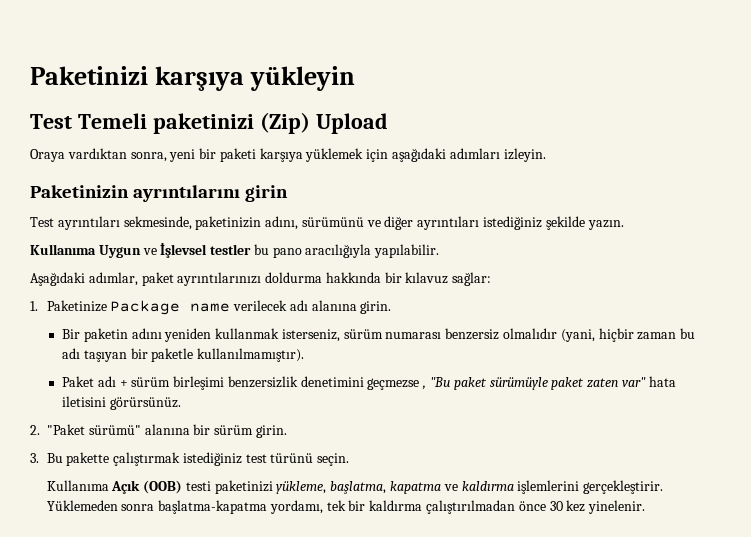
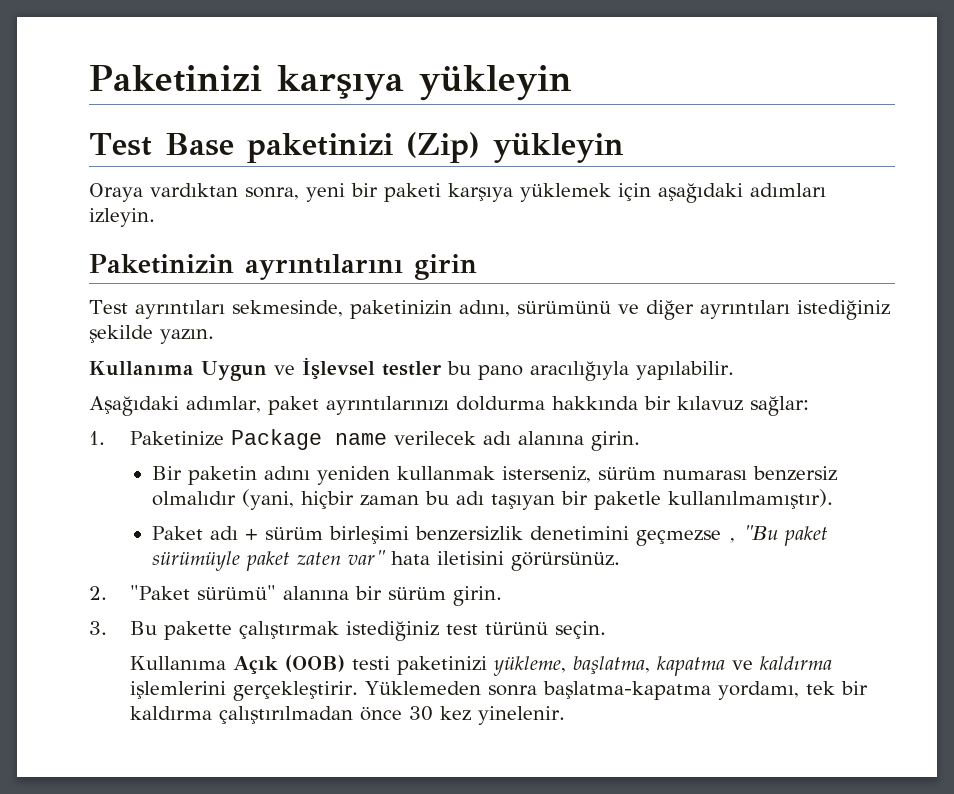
- Test Temeli paketinizi (Zip) Upload
+ Test Base paketinizi (Zip) yükleyin

